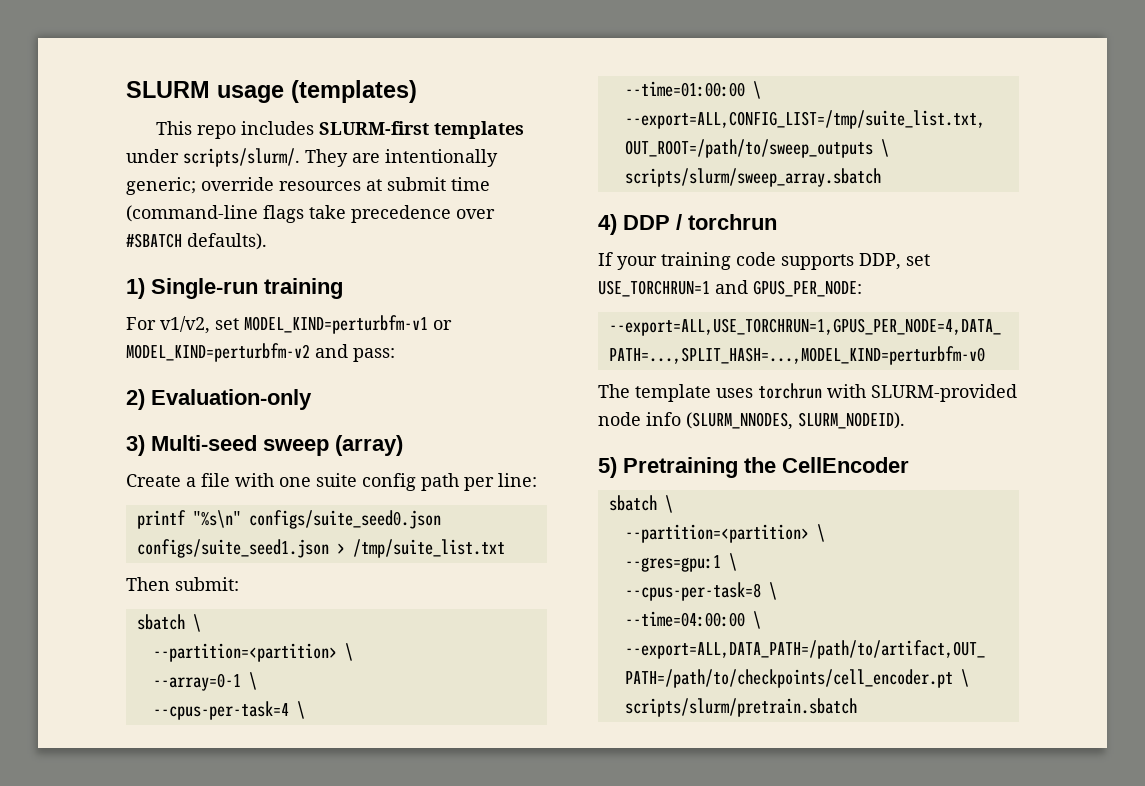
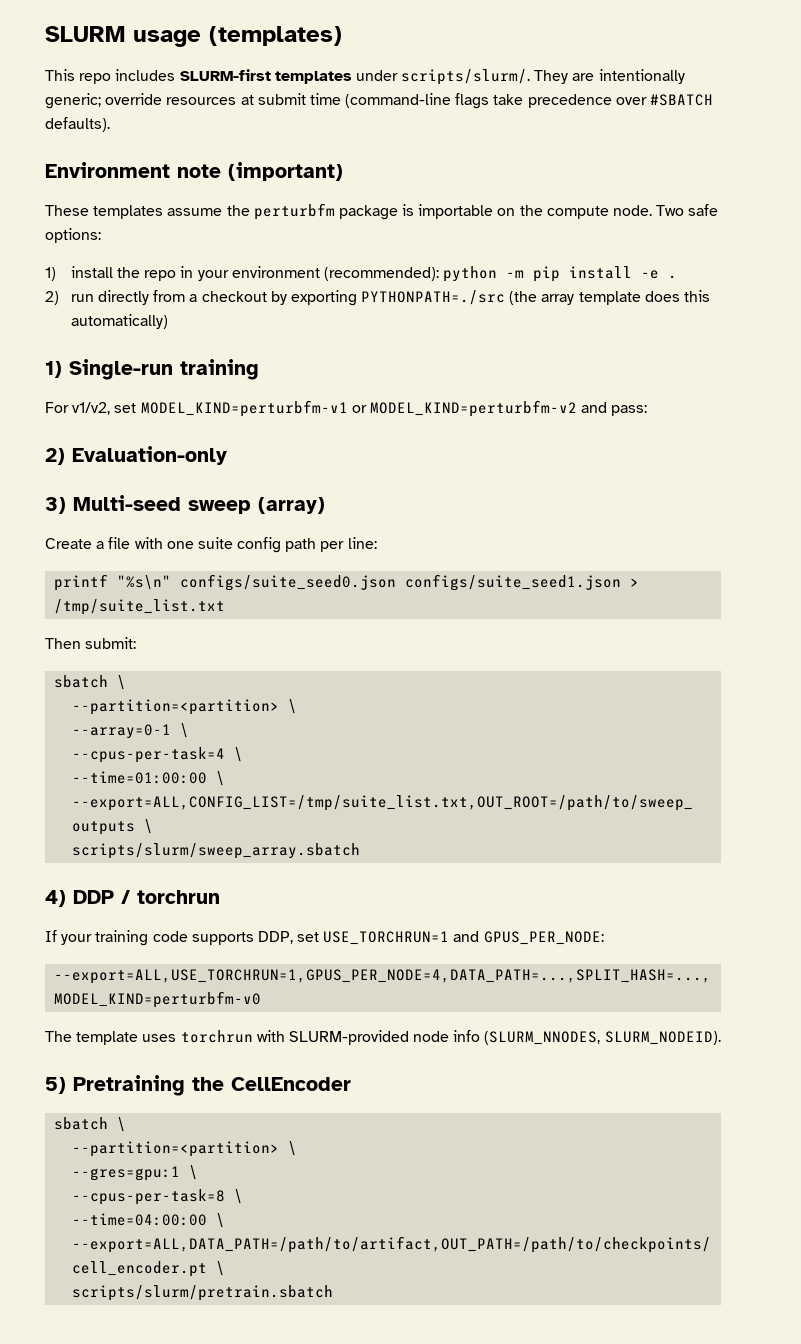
+ Environment note (important)
+ These templates assume the perturbfm package is importable on the compute node. Two safe options:
+ 1) install the repo in your environment (recommended): python -m pip install -e .
+ 2) run directly from a checkout by exporting PYTHONPATH=./src (the array template does this automatically)

